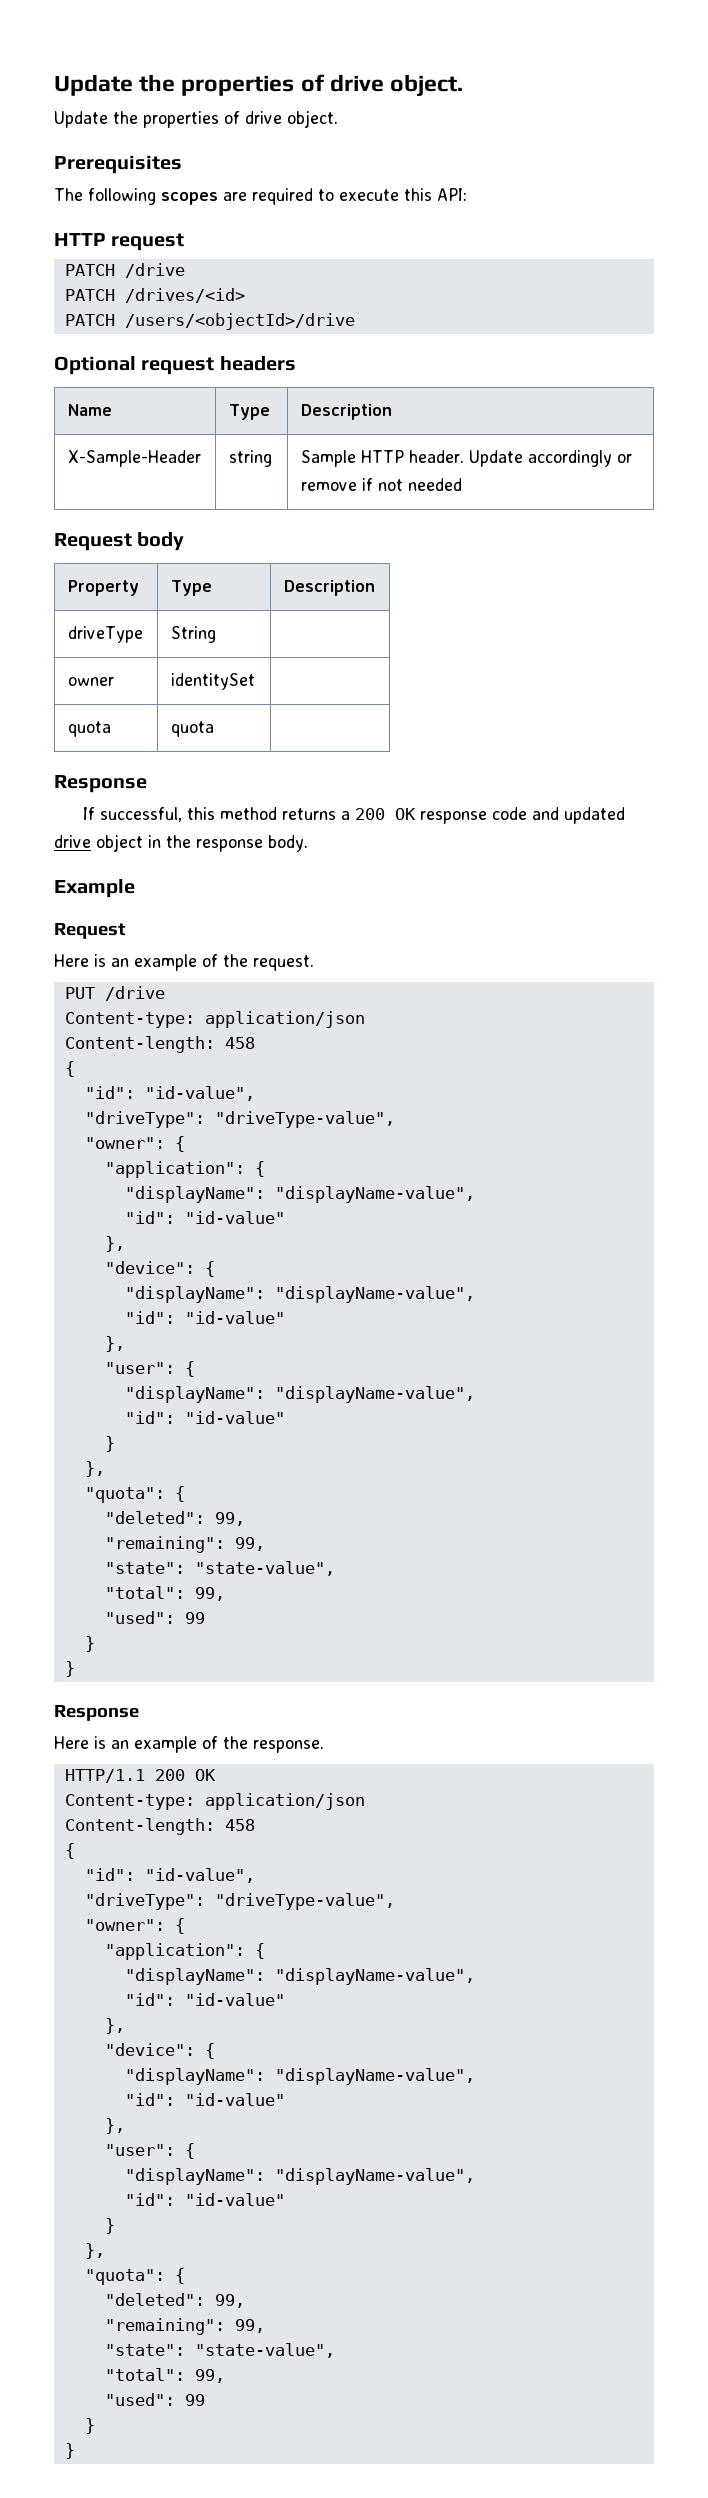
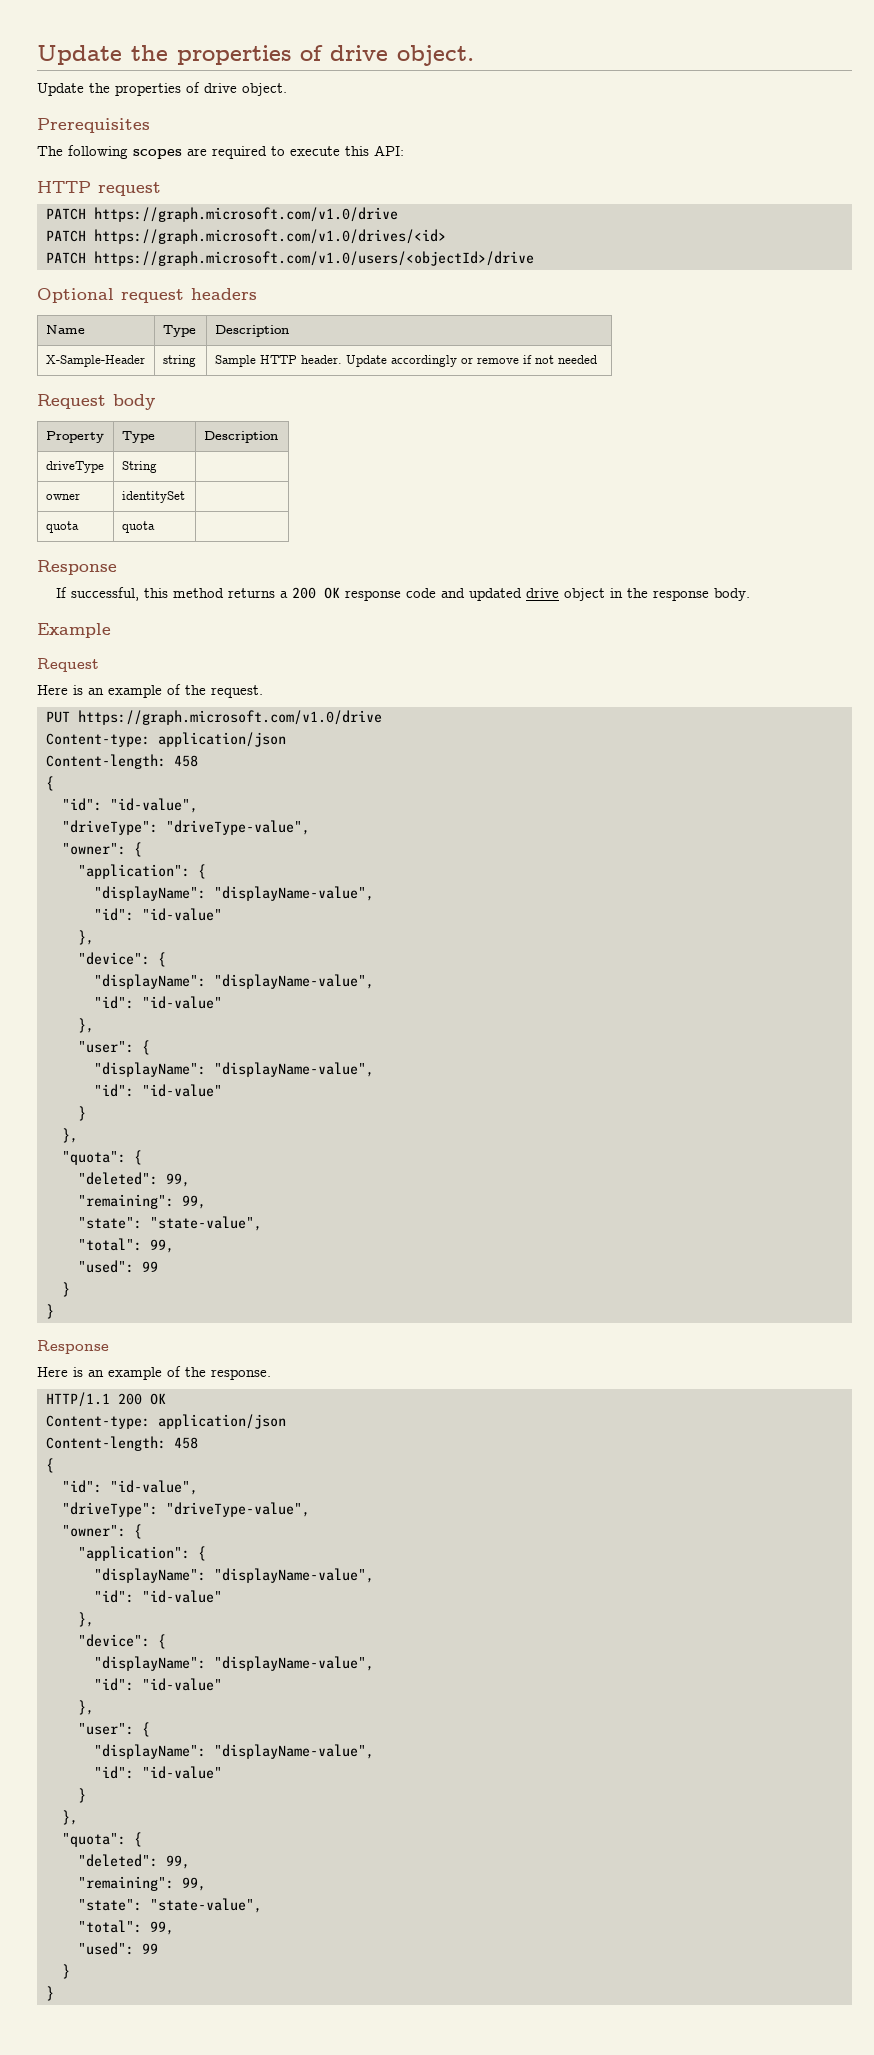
- PATCH /drive
- PATCH /drives/<id>
- PATCH /users/<objectId>/drive
+ PATCH https://graph.microsoft.com/v1.0/drive
+ PATCH https://graph.microsoft.com/v1.0/drives/<id>
+ PATCH https://graph.microsoft.com/v1.0/users/<objectId>/drive
- PUT /drive
+ PUT https://graph.microsoft.com/v1.0/drive

